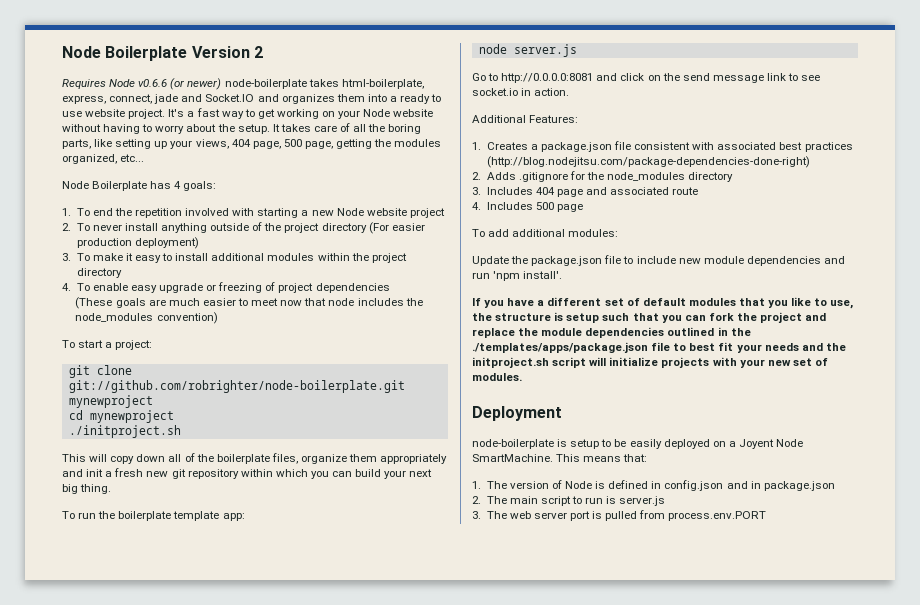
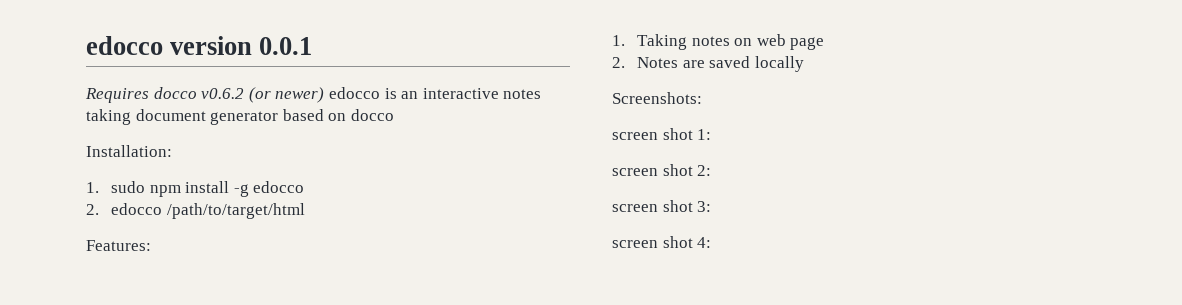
- Node Boilerplate Version 2
- Requires Node v0.6.6 (or newer) node-boilerplate takes html-boilerplate, express, connect, jade and Socket.IO and organizes them into a ready to use website project. It's a fast way to get working on your Node website without having to worry about the setup. It takes care of all the boring parts, like setting up your views, 404 page, 500 page, getting the modules organized, etc...
- Node Boilerplate has 4 goals:
- 1. To end the repetition involved with starting a new Node website project
- 2. To never install anything outside of the project directory (For easier production deployment)
- 3. To make it easy to install additional modules within the project directory
- 4. To enable easy upgrade or freezing of project dependencies
- (These goals are much easier to meet now that node includes the node_modules convention)
- To start a project:
- git clone git://github.com/robrighter/node-boilerplate.git mynewproject
- cd mynewproject
- ./initproject.sh
- This will copy down all of the boilerplate files, organize them appropriately and init a fresh new git repository within which you can build your next big thing.
- To run the boilerplate template app:
- node server.js
- Go to http://0.0.0.0:8081 and click on the send message link to see socket.io in action.
- Additional Features:
- 1. Creates a package.json file consistent with associated best practices (http://blog.nodejitsu.com/package-dependencies-done-right)
- 2. Adds .gitignore for the node_modules directory
- 3. Includes 404 page and associated route
- 4. Includes 500 page
- To add additional modules:
- Update the package.json file to include new module dependencies and run 'npm install'.
- If you have a different set of default modules that you like to use, the structure is setup such that you can fork the project and replace the module dependencies outlined in the ./templates/apps/package.json file to best fit your needs and the initproject.sh script will initialize projects with your new set of modules.
- Deployment
- node-boilerplate is setup to be easily deployed on a Joyent Node SmartMachine. This means that:
- 1. The version of Node is defined in config.json and in package.json
- 2. The main script to run is server.js
- 3. The web server port is pulled from process.env.PORT
+ edocco version 0.0.1
+ Requires docco v0.6.2 (or newer) edocco is an interactive notes taking document generator based on docco
+ Installation:
+ 1. sudo npm install -g edocco
+ 2. edocco /path/to/target/html
+ Features:
+ 1. Taking notes on web page
+ 2. Notes are saved locally
+ Screenshots:
+ screen shot 1:
+ screen shot 2:
+ screen shot 3:
+ screen shot 4:

